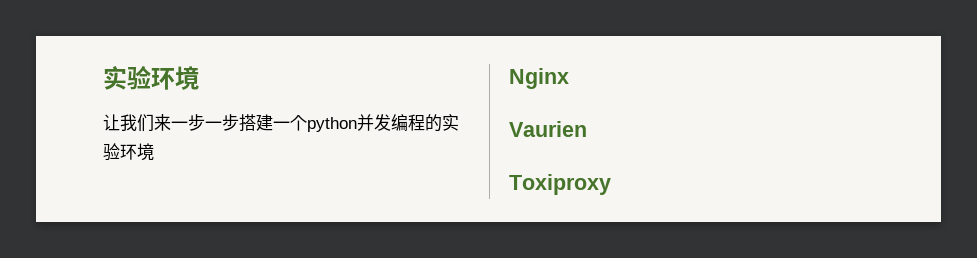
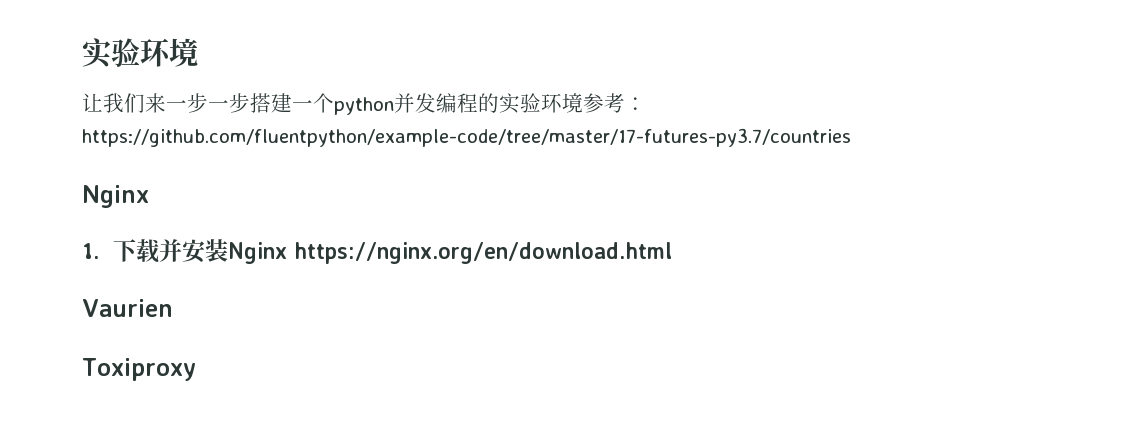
- 让我们来一步一步搭建一个python并发编程的实验环境
+ 让我们来一步一步搭建一个python并发编程的实验环境参考：https://github.com/fluentpython/example-code/tree/master/17-futures-py3.7/countries
  Nginx
+ 1.下载并安装Nginx https://nginx.org/en/download.html

